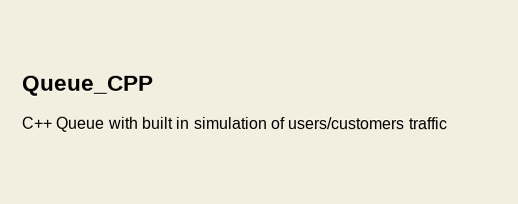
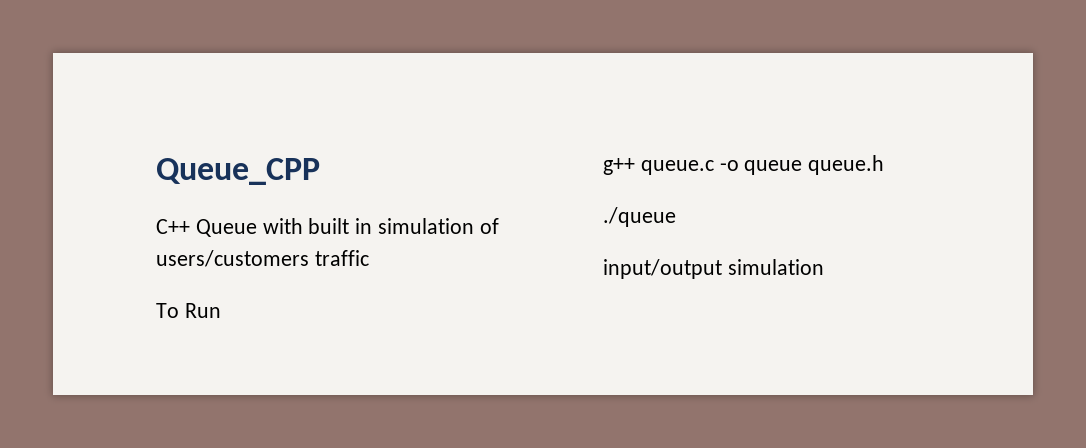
+ To Run
+ g++ queue.c -o queue queue.h
+ ./queue
+ input/output simulation

